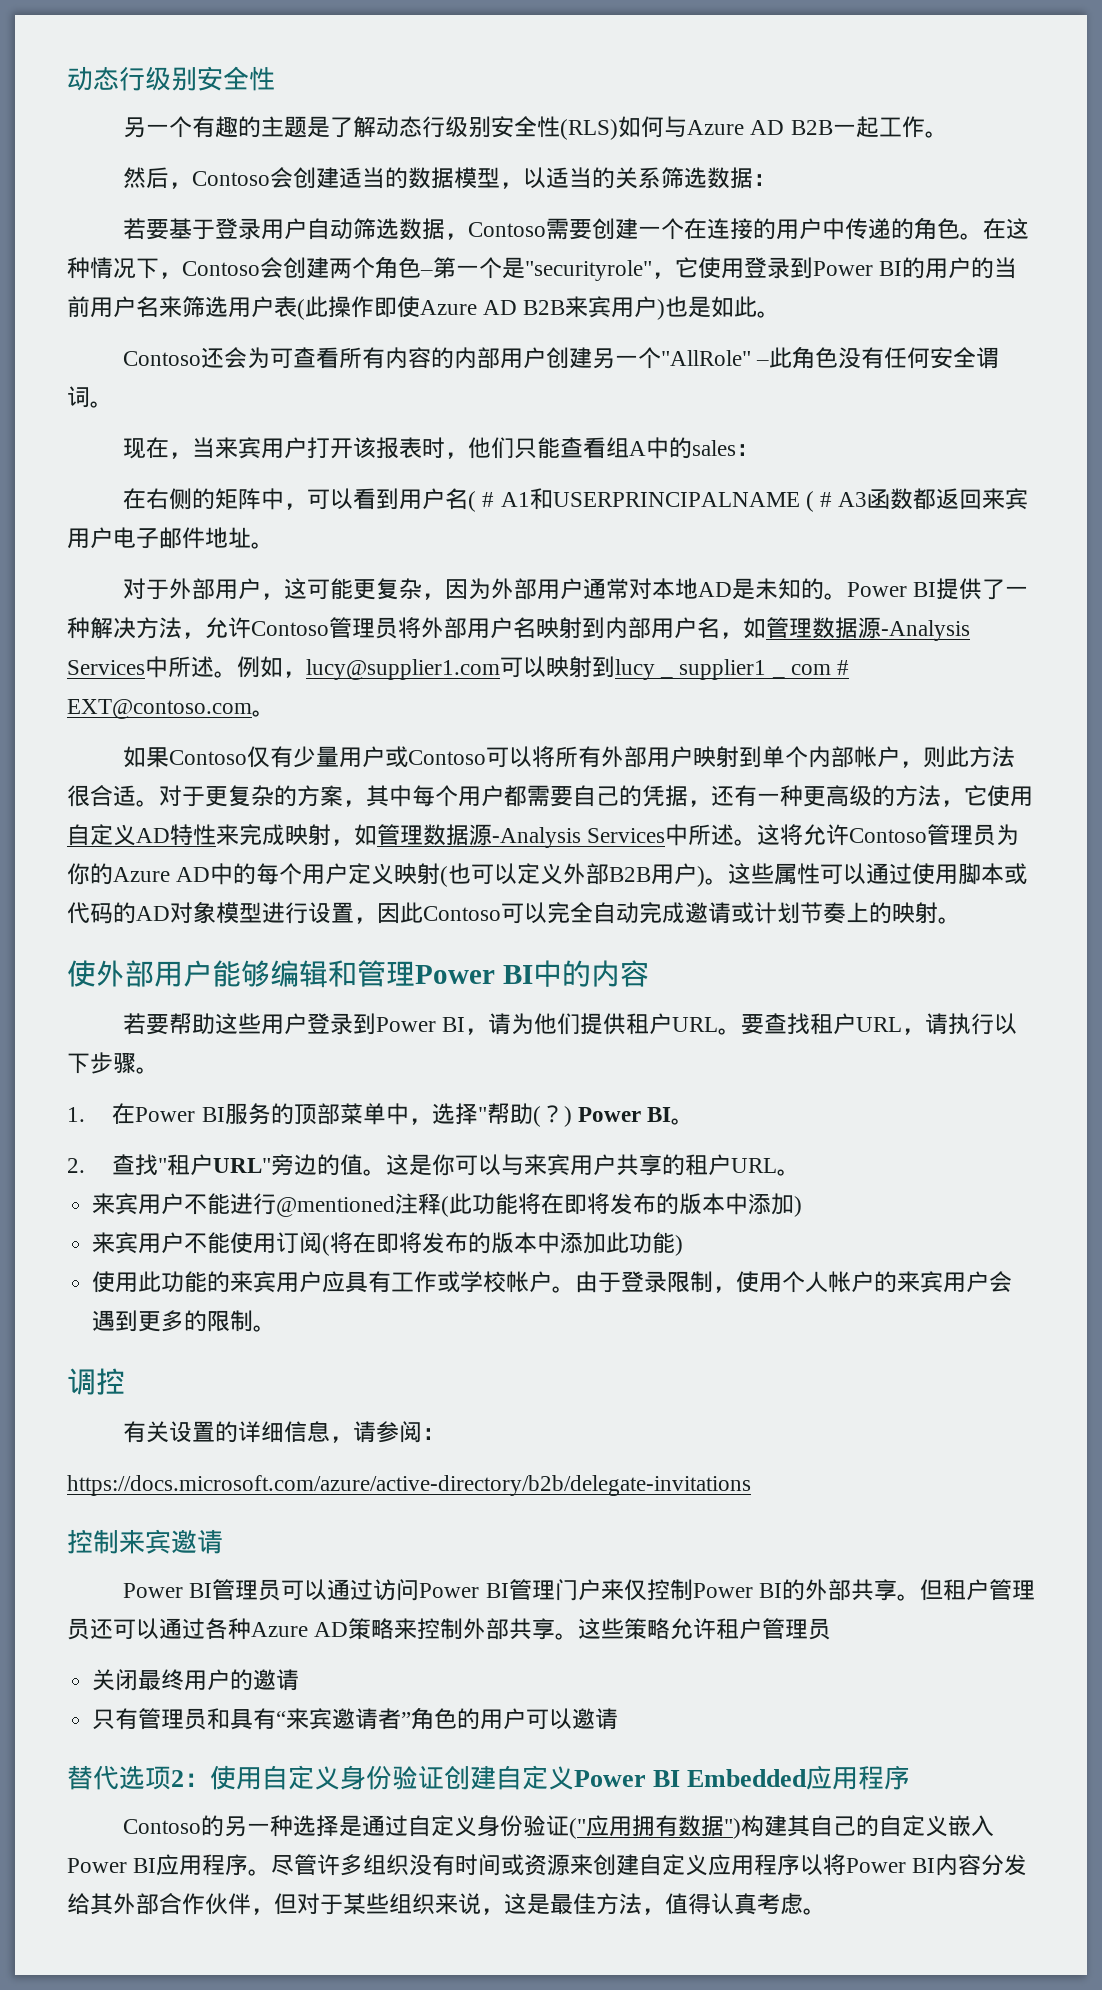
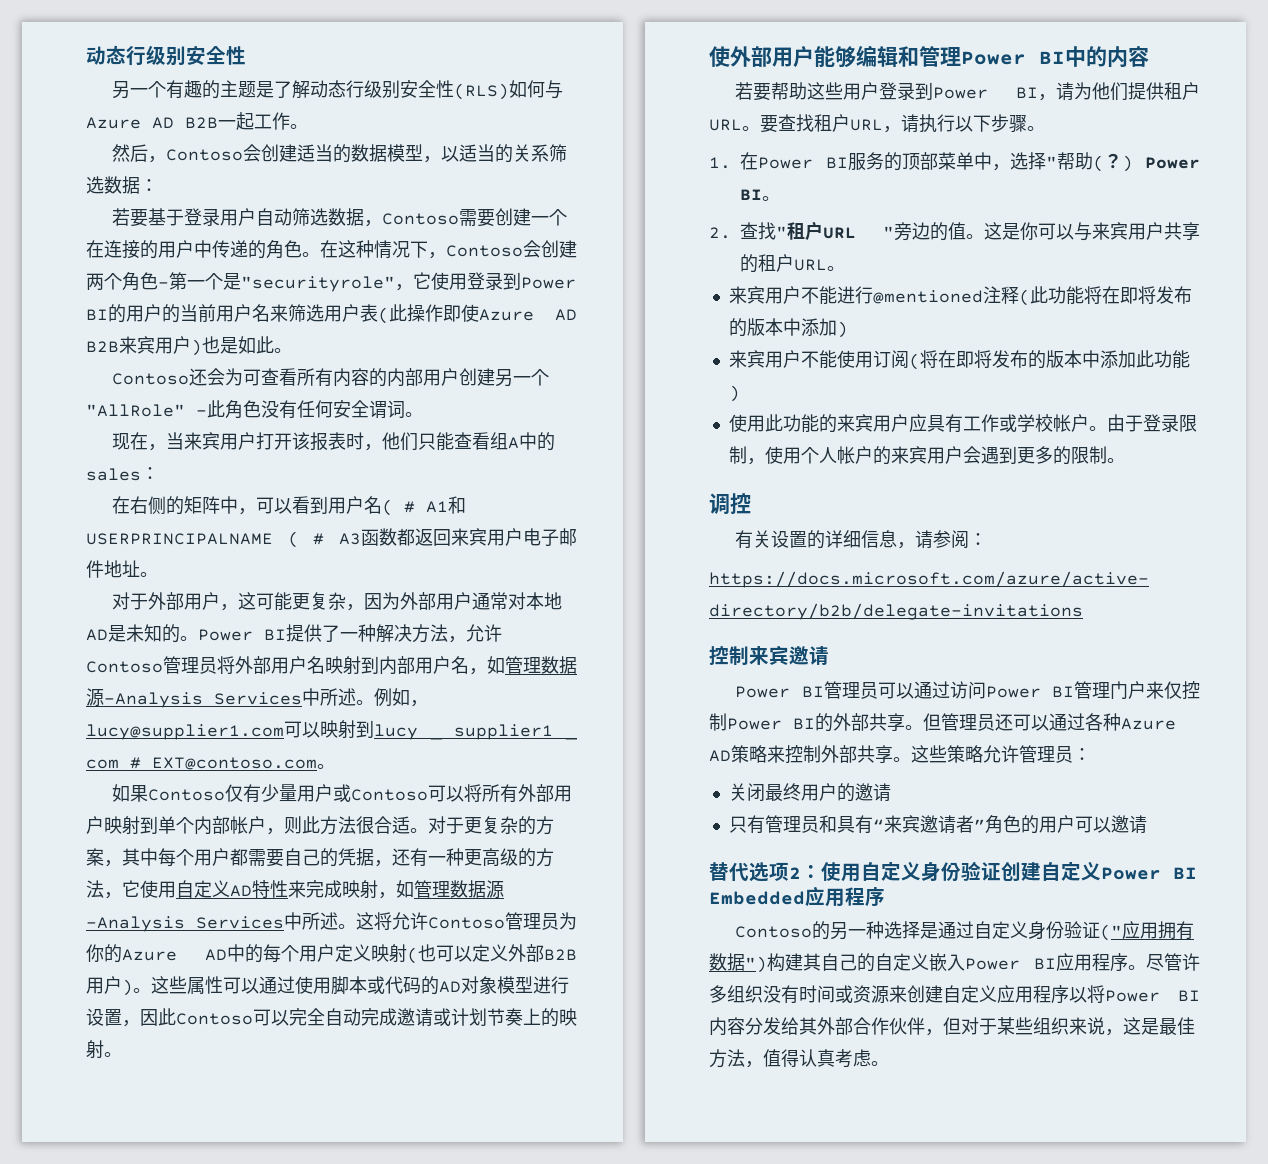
- 2.查找"租户URL"旁边的值。
+ 2.查找"租户URL "旁边的值。
- 但租户管理员还可以通过各种Azure AD策略来控制外部共享。
+ 但管理员还可以通过各种Azure AD策略来控制外部共享。
- 这些策略允许租户管理员
+ 这些策略允许管理员：

